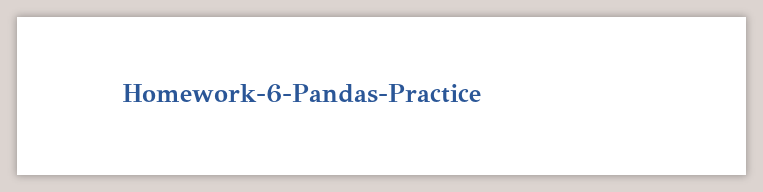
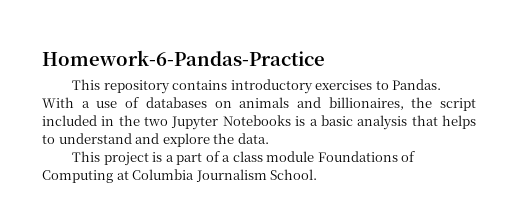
+ This repository contains introductory exercises to Pandas. With a use of databases on animals and billionaires, the script included in the two Jupyter Notebooks is a basic analysis that helps to understand and explore the data.
+ This project is a part of a class module Foundations of Computing at Columbia Journalism School.

